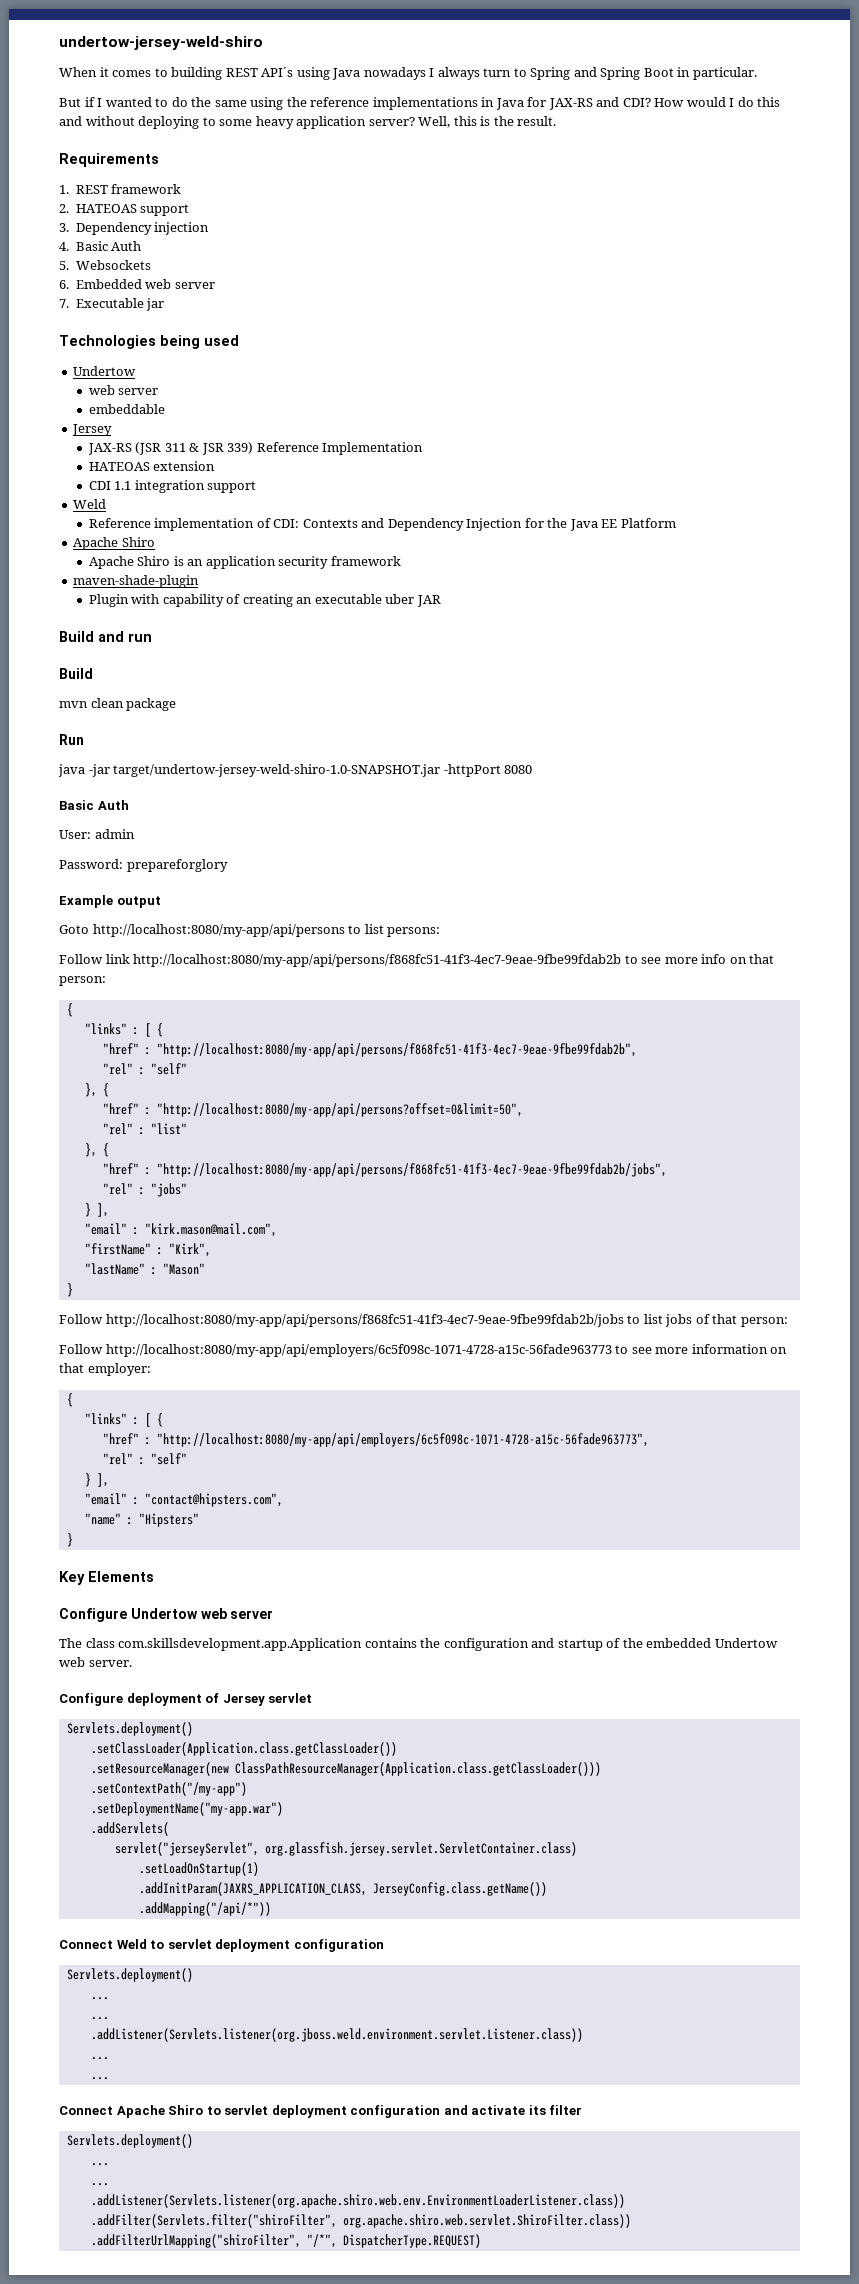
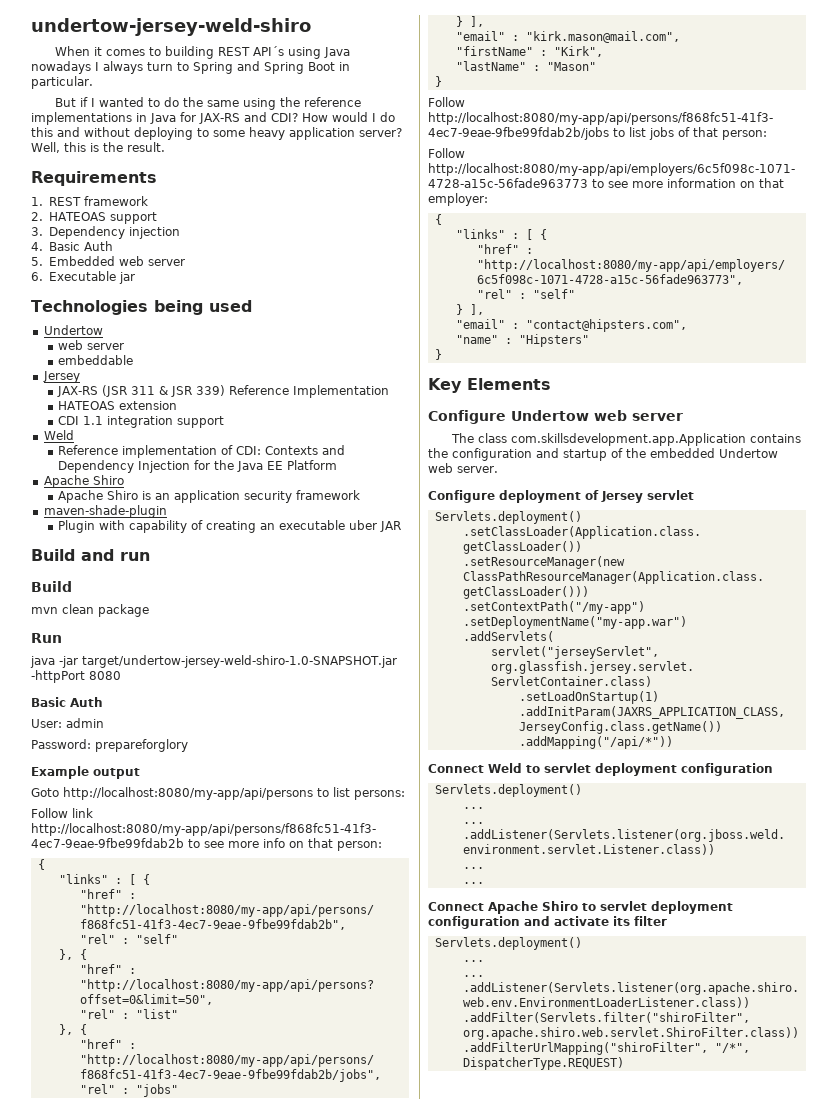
- 5. Websockets
- 6. Embedded web server
+ 5. Embedded web server
- 7. Executable jar
+ 6. Executable jar

